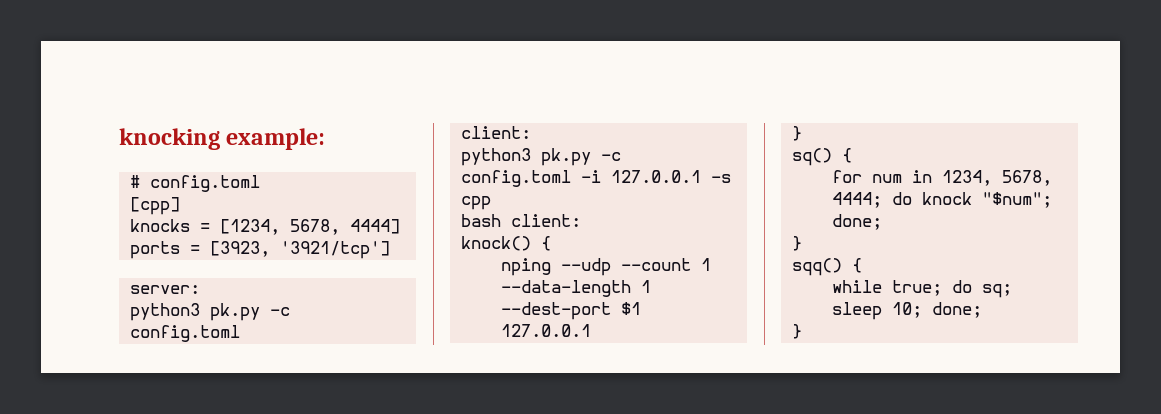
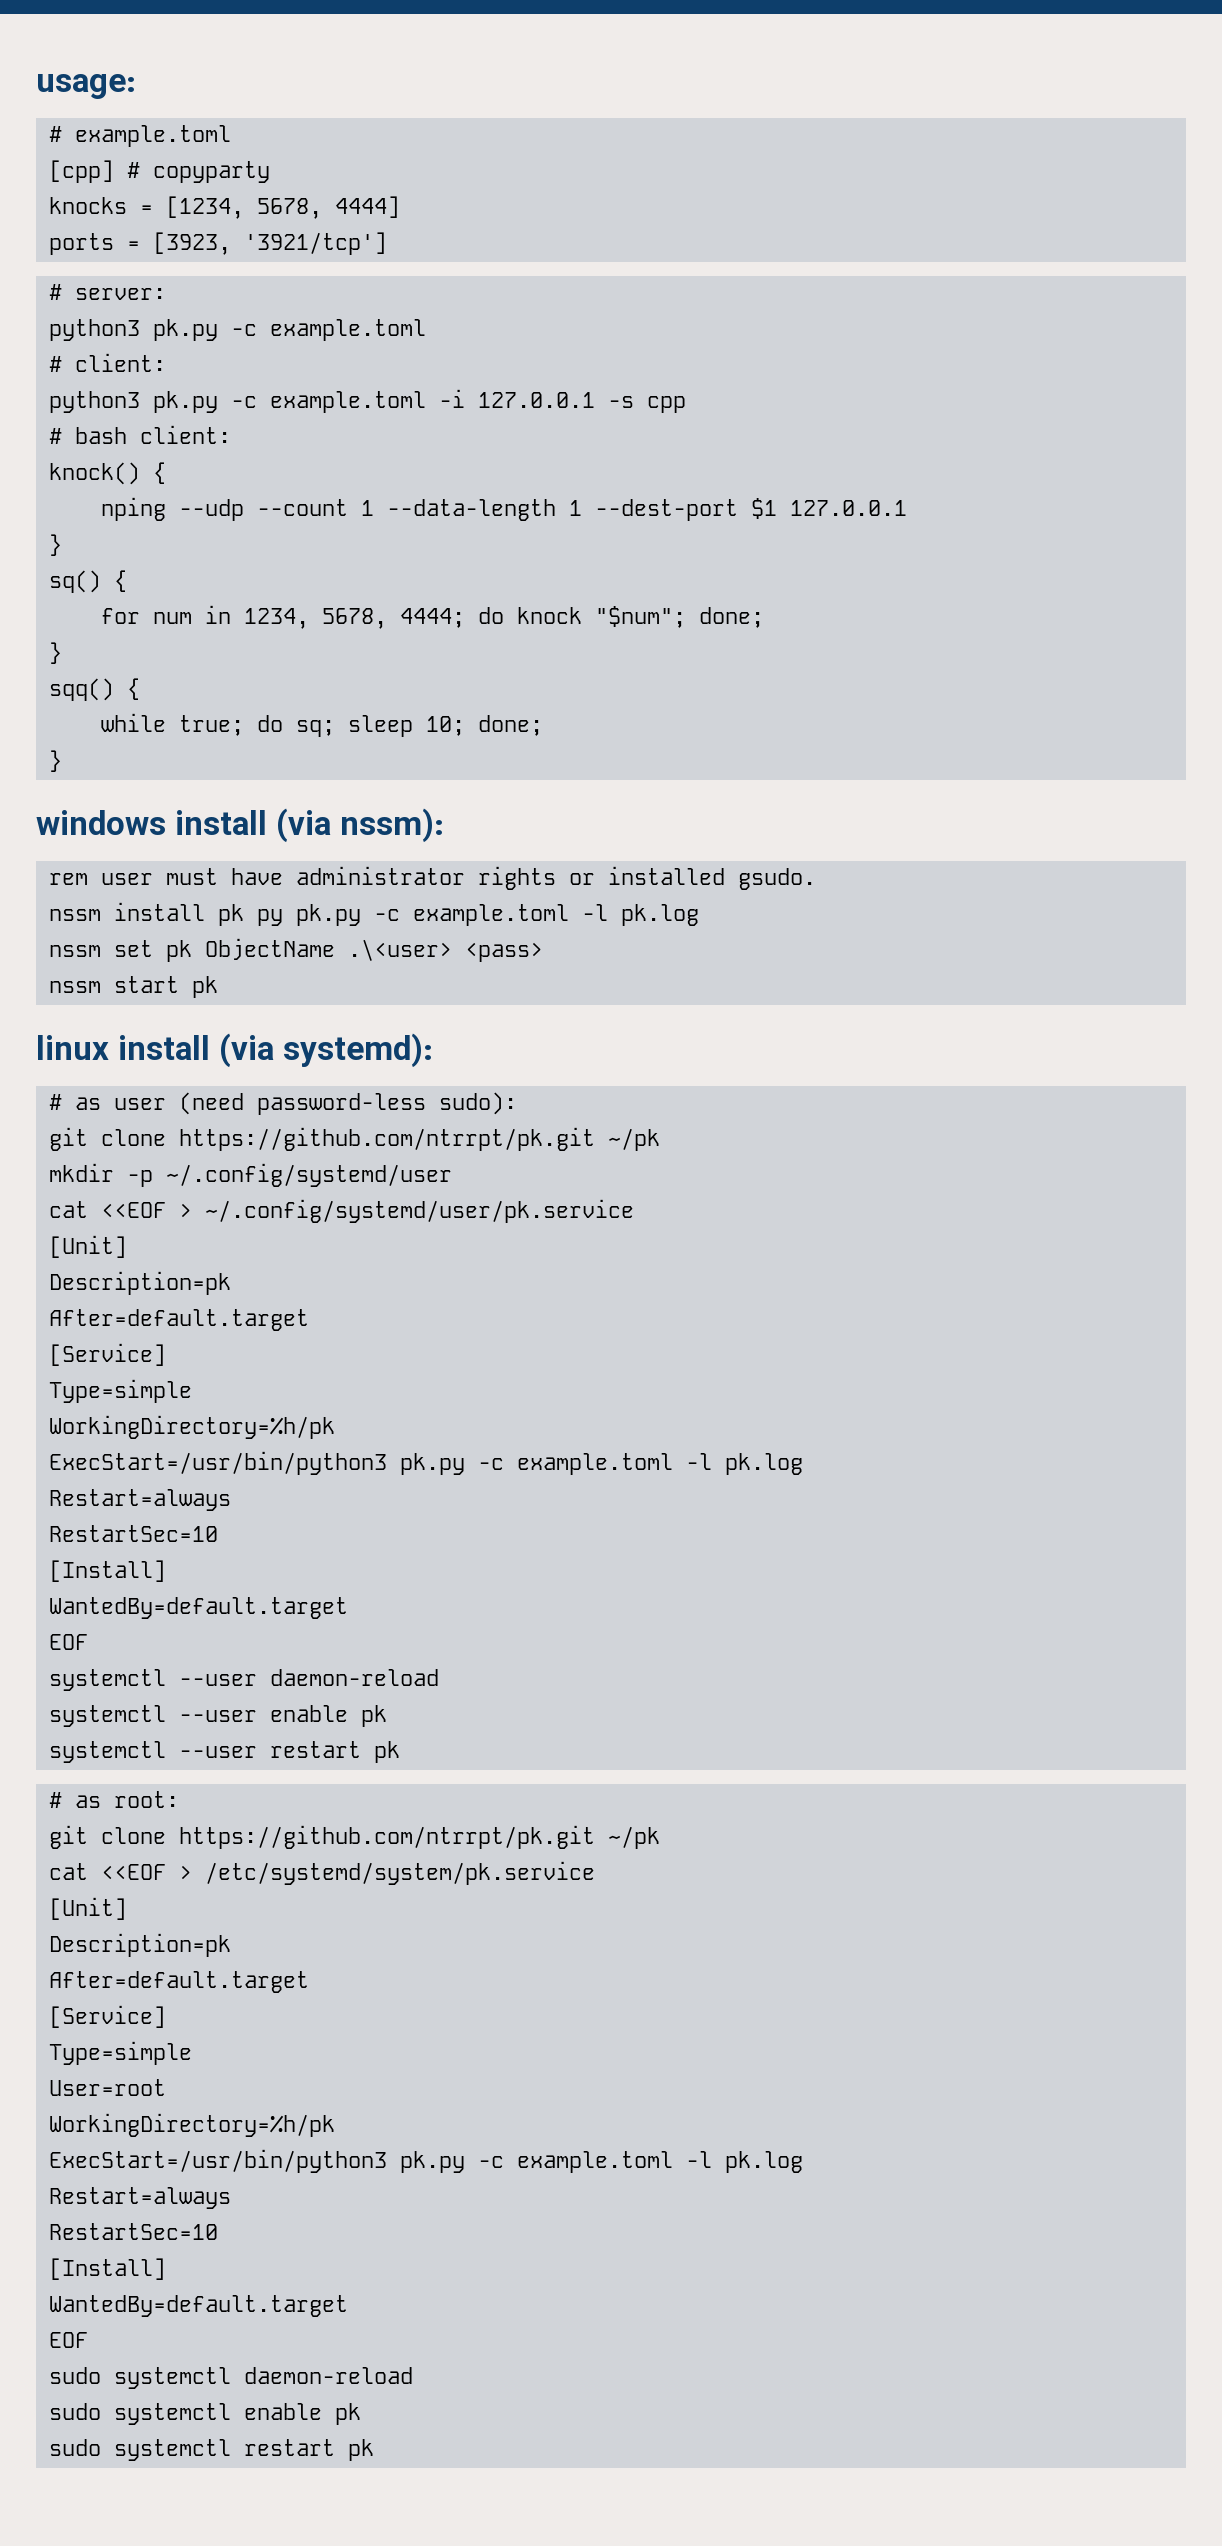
- knocking example:
- # config.toml
+ usage:
+ # example.toml
- [cpp]
+ [cpp] # copyparty
- server:
- python3 pk.py -c config.toml
- client:
+ # server:
+ python3 pk.py -c example.toml
+ # client:
- python3 pk.py -c config.toml -i 127.0.0.1 -s cpp
+ python3 pk.py -c example.toml -i 127.0.0.1 -s cpp
- bash client:
+ # bash client:
+ windows install (via nssm):
+ rem user must have administrator rights or installed gsudo.
+ nssm install pk py pk.py -c example.toml -l pk.log
+ nssm set pk ObjectName .\<user> <pass>
+ nssm start pk
+ linux install (via systemd):
+ # as user (need password-less sudo):
+ git clone https://github.com/ntrrpt/pk.git ~/pk
+ mkdir -p ~/.config/systemd/user
+ cat <<EOF > ~/.config/systemd/user/pk.service
+ [Unit]
+ Description=pk
+ After=default.target
+ [Service]
+ Type=simple
+ WorkingDirectory=%h/pk
+ ExecStart=/usr/bin/python3 pk.py -c example.toml -l pk.log
+ Restart=always
+ RestartSec=10
+ [Install]
+ WantedBy=default.target
+ EOF
+ systemctl --user daemon-reload
+ systemctl --user enable pk
+ systemctl --user restart pk
+ # as root:
+ git clone https://github.com/ntrrpt/pk.git ~/pk
+ cat <<EOF > /etc/systemd/system/pk.service
+ [Unit]
+ Description=pk
+ After=default.target
+ [Service]
+ Type=simple
+ User=root
+ WorkingDirectory=%h/pk
+ ExecStart=/usr/bin/python3 pk.py -c example.toml -l pk.log
+ Restart=always
+ RestartSec=10
+ [Install]
+ WantedBy=default.target
+ EOF
+ sudo systemctl daemon-reload
+ sudo systemctl enable pk
+ sudo systemctl restart pk

